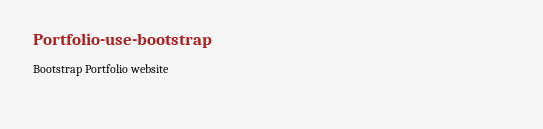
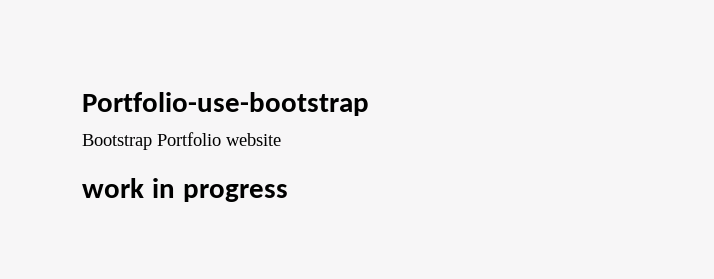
+ work in progress

